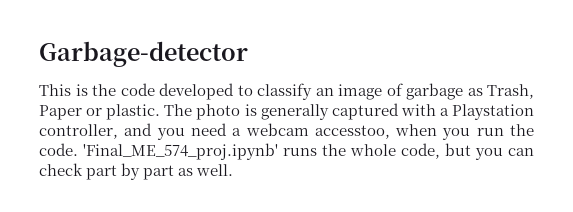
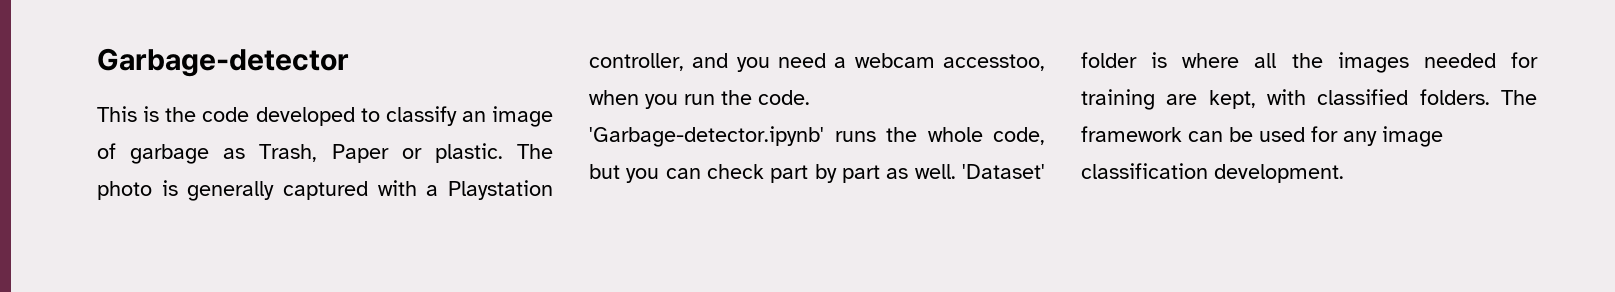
- 'Final_ME_574_proj.ipynb' runs the whole code, but you can check part by part as well.
+ 'Garbage-detector.ipynb' runs the whole code, but you can check part by part as well.
+ 'Dataset' folder is where all the images needed for training are kept, with classified folders. The framework can be used for any image classification development.

